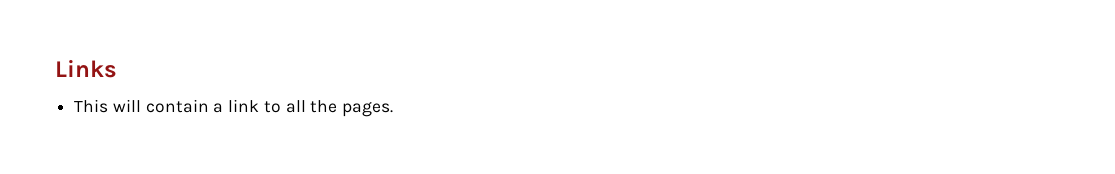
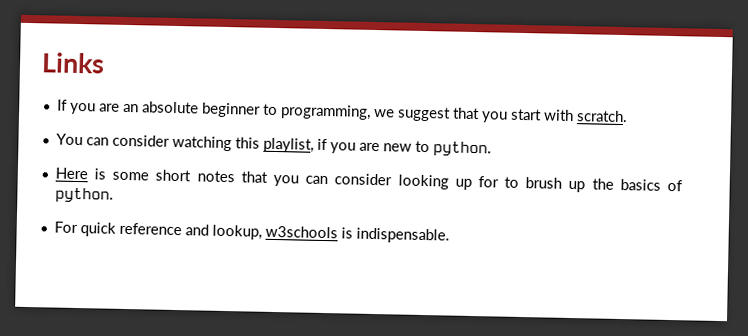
- This will contain a link to all the pages.
+ If you are an absolute beginner to programming, we suggest that you start with scratch.
+ You can consider watching this playlist, if you are new to python.
+ Here is some short notes that you can consider looking up for to brush up the basics of python.
+ For quick reference and lookup, w3schools is indispensable.

